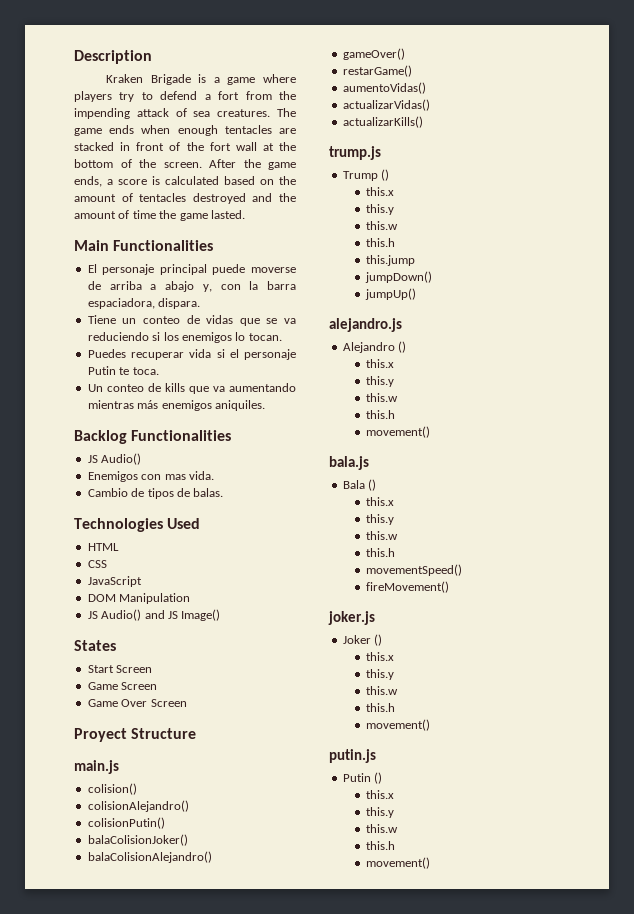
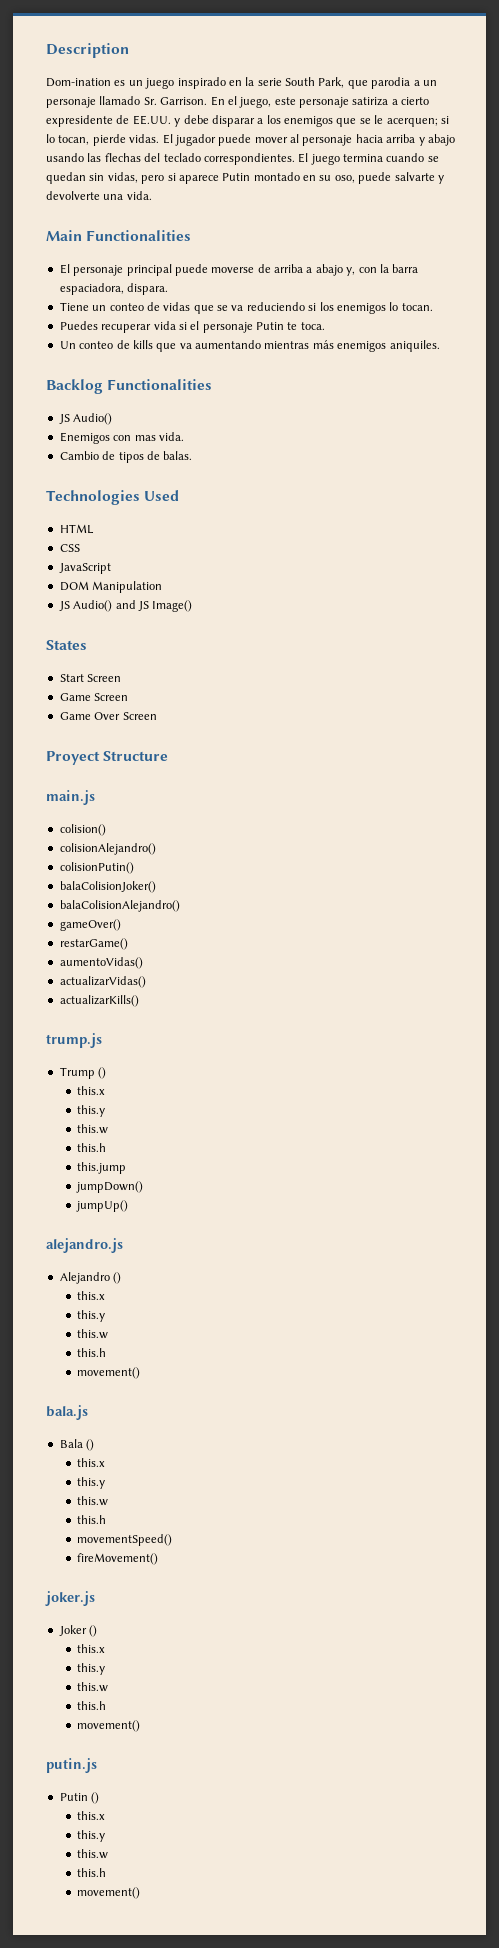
- Kraken Brigade is a game where players try to defend a fort from the impending attack of sea creatures. The game ends when enough tentacles are stacked in front of the fort wall at the bottom of the screen. After the game ends, a score is calculated based on the amount of tentacles destroyed and the amount of time the game lasted.
+ Dom-ination es un juego inspirado en la serie South Park, que parodia a un personaje llamado Sr. Garrison. En el juego, este personaje satiriza a cierto expresidente de EE.UU. y debe disparar a los enemigos que se le acerquen; si lo tocan, pierde vidas. El jugador puede mover al personaje hacia arriba y abajo usando las flechas del teclado correspondientes. El juego termina cuando se quedan sin vidas, pero si aparece Putin montado en su oso, puede salvarte y devolverte una vida.

